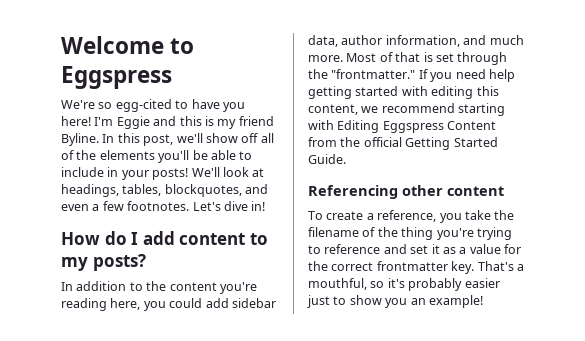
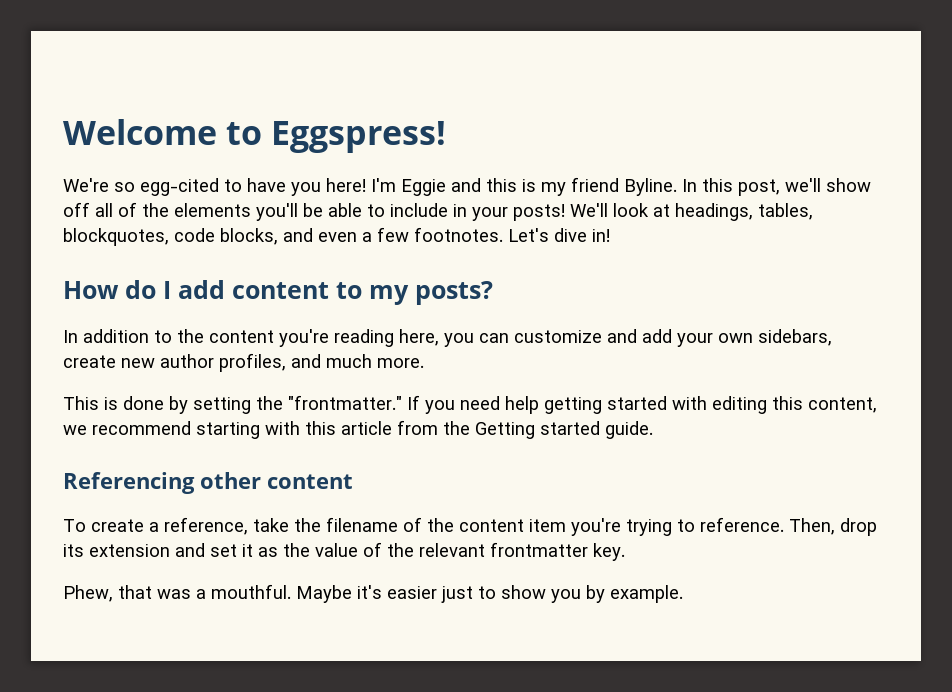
- Welcome to Eggspress
+ Welcome to Eggspress!
- We'll look at headings, tables, blockquotes, and even a few footnotes.
+ We'll look at headings, tables, blockquotes, code blocks, and even a few footnotes.
- In addition to the content you're reading here, you could add sidebar data, author information, and much more. Most of that is set through the "frontmatter."
+ In addition to the content you're reading here, you can customize and add your own sidebars, create new author profiles, and much more.
+ This is done by setting the "frontmatter."
- If you need help getting started with editing this content, we recommend starting with Editing Eggspress Content from the official Getting Started Guide.
+ If you need help getting started with editing this content, we recommend starting with this article from the Getting started guide.
- To create a reference, you take the filename of the thing you're trying to reference and set it as a value for the correct frontmatter key. That's a mouthful, so it's probably easier just to show you an example!
+ To create a reference, take the filename of the content item you're trying to reference. Then, drop its extension and set it as the value of the relevant frontmatter key.
+ Phew, that was a mouthful. Maybe it's easier just to show you by example.

